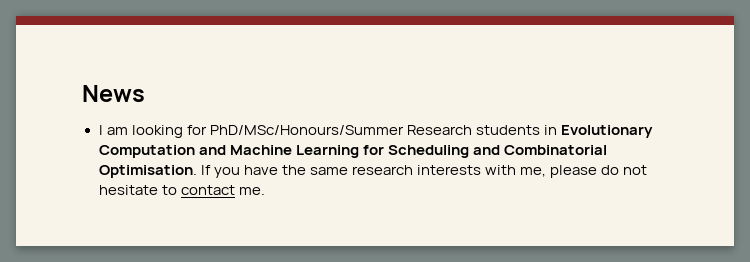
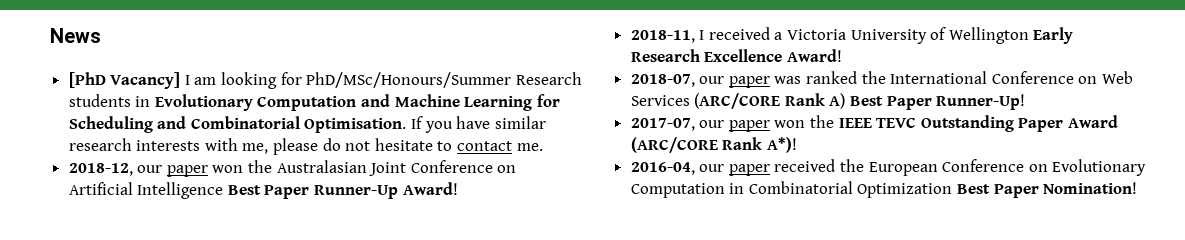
- I am looking for PhD/MSc/Honours/Summer Research students in Evolutionary Computation and Machine Learning for Scheduling and Combinatorial Optimisation.
+ [PhD Vacancy] I am looking for PhD/MSc/Honours/Summer Research students in Evolutionary Computation and Machine Learning for Scheduling and Combinatorial Optimisation.
- If you have the same research interests with me, please do not hesitate to contact me.
+ If you have similar research interests with me, please do not hesitate to contact me.
+ 2018-12, our paper won the Australasian Joint Conference on Artificial Intelligence Best Paper Runner-Up Award!
+ 2018-11, I received a Victoria University of Wellington Early Research Excellence Award!
+ 2018-07, our paper was ranked the International Conference on Web Services (ARC/CORE Rank A) Best Paper Runner-Up!
+ 2017-07, our paper won the IEEE TEVC Outstanding Paper Award (ARC/CORE Rank A*)!
+ 2016-04, our paper received the European Conference on Evolutionary Computation in Combinatorial Optimization Best Paper Nomination!

